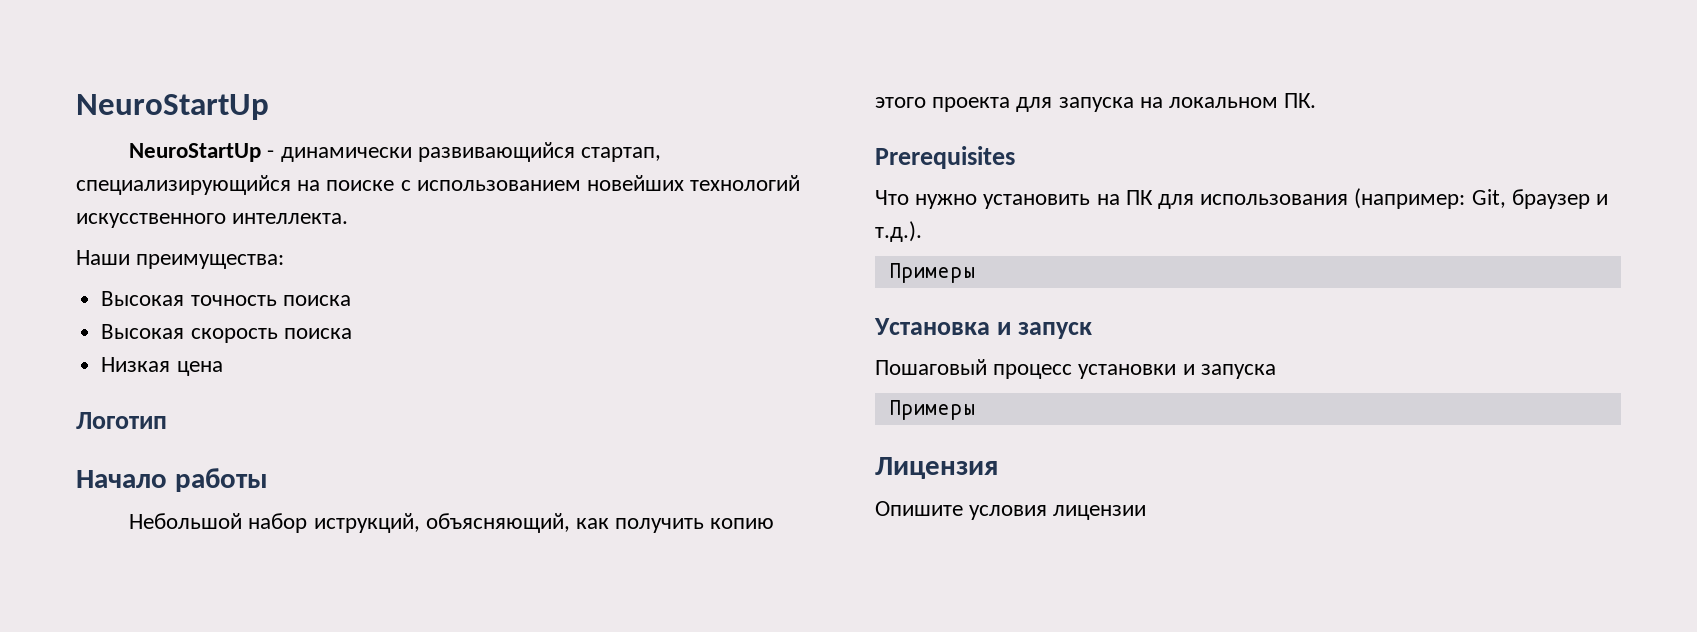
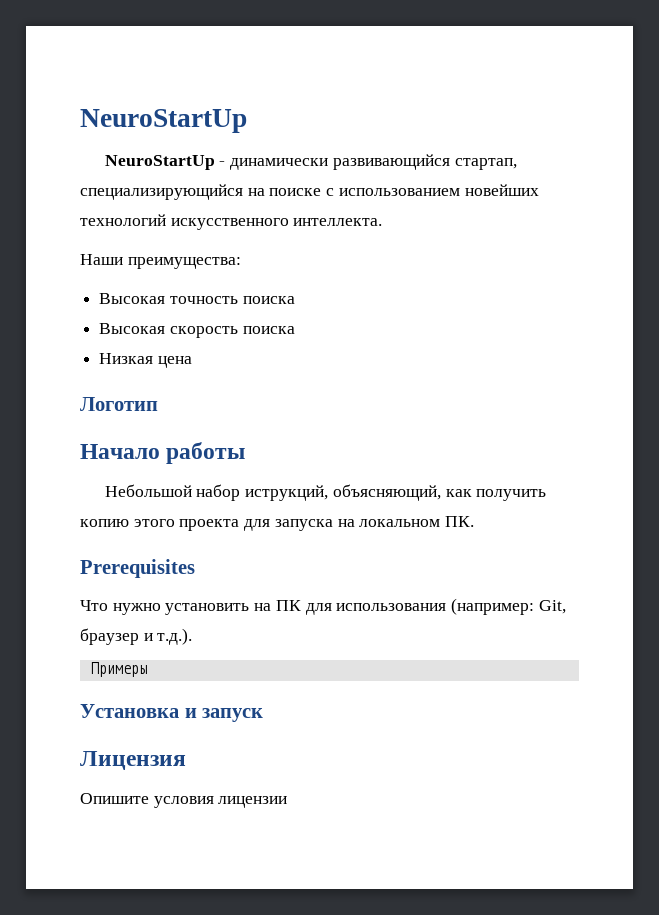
- Пошаговый процесс установки и запуска
- Примеры

